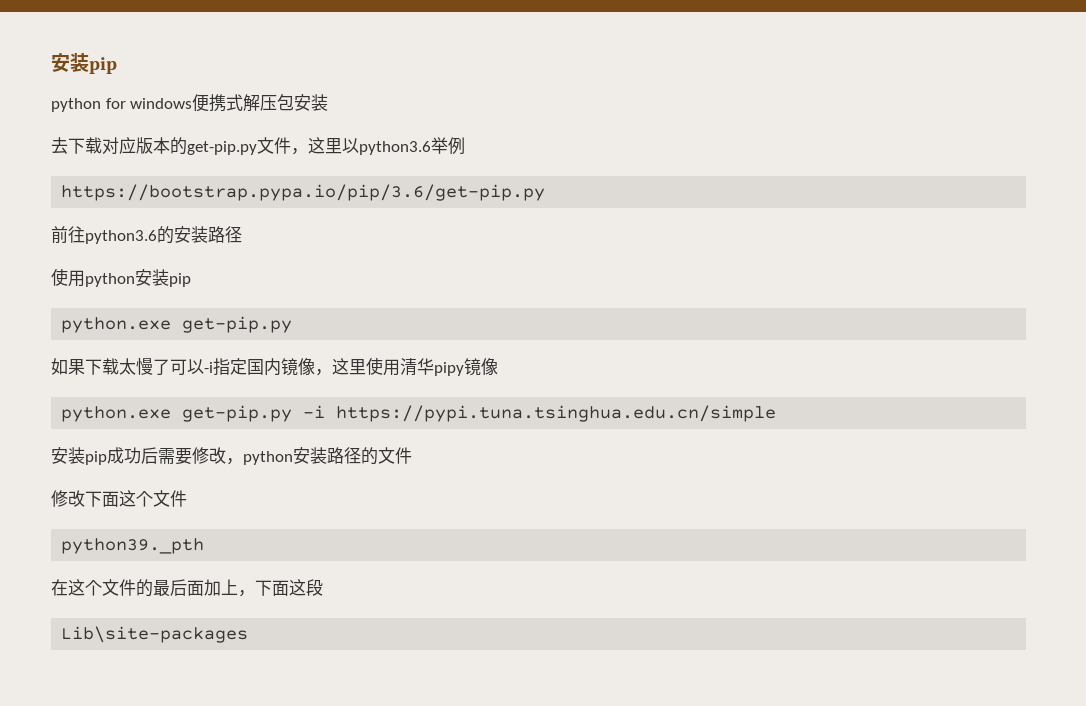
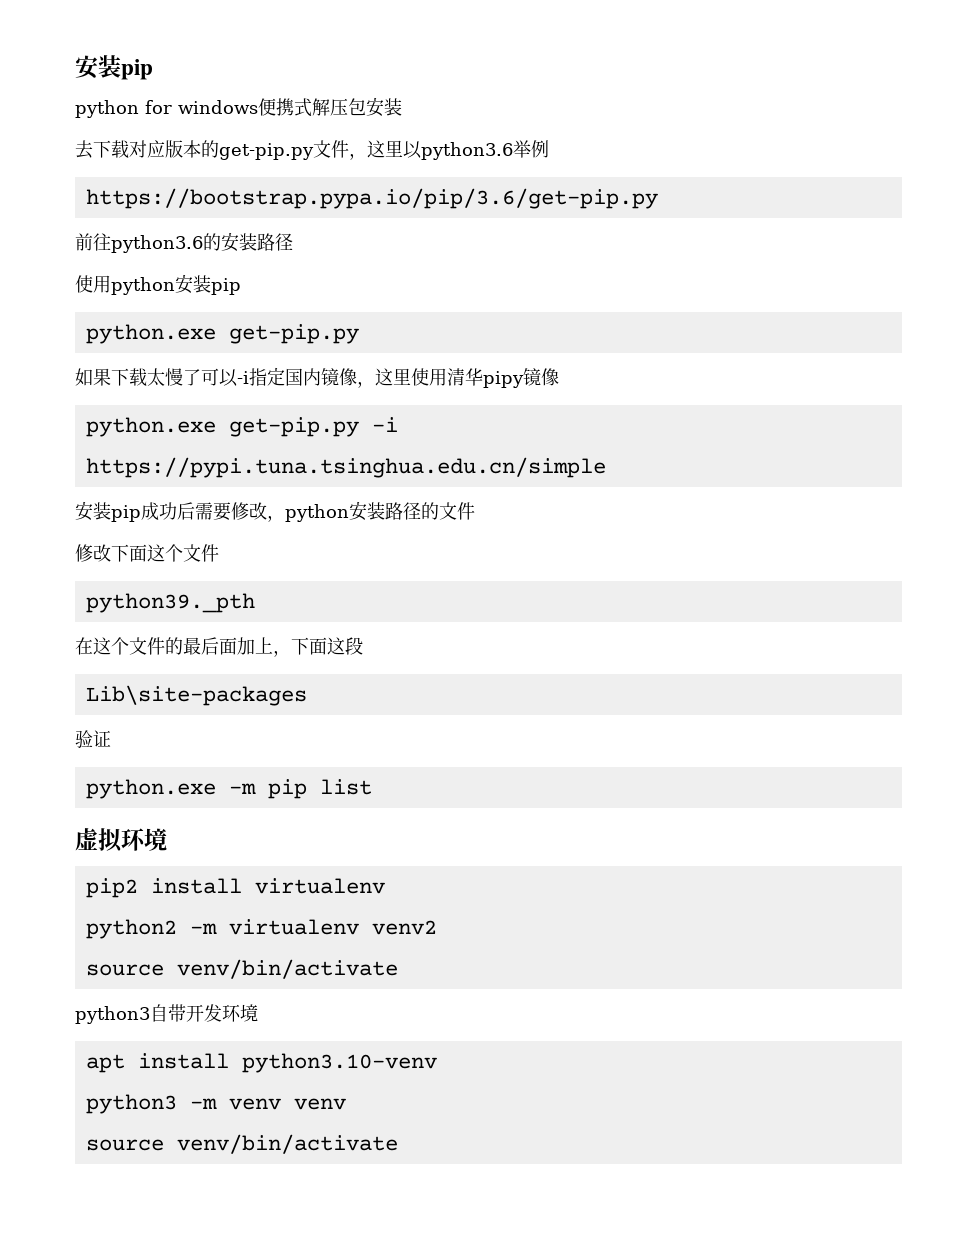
+ 验证
+ python.exe -m pip list
+ 虚拟环境
+ pip2 install virtualenv
+ python2 -m virtualenv venv2
+ source venv/bin/activate
+ python3自带开发环境
+ apt install python3.10-venv
+ python3 -m venv venv
+ source venv/bin/activate

